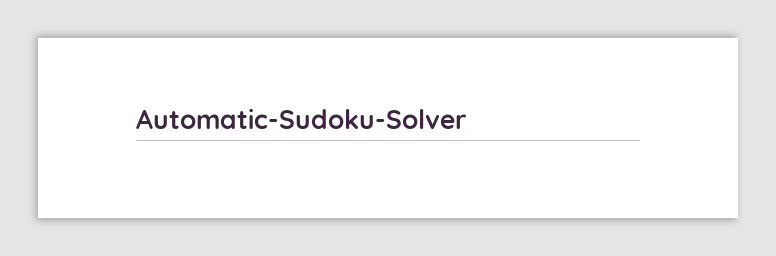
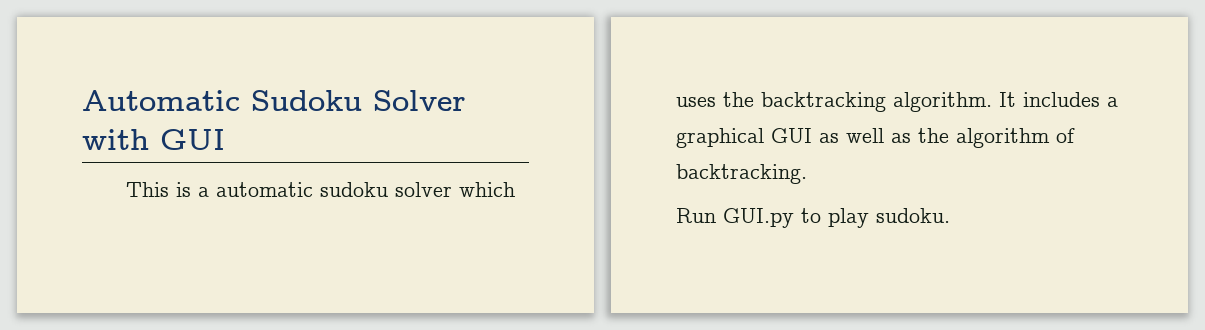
- Automatic-Sudoku-Solver
+ Automatic Sudoku Solver with GUI
+ This is a automatic sudoku solver which uses the backtracking algorithm. It includes a graphical GUI as well as the algorithm of backtracking.
+ Run GUI.py to play sudoku.

